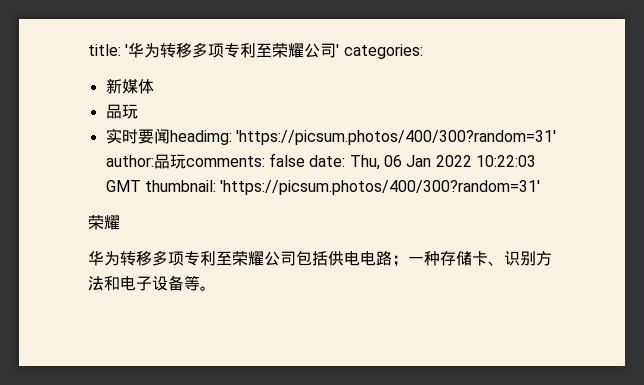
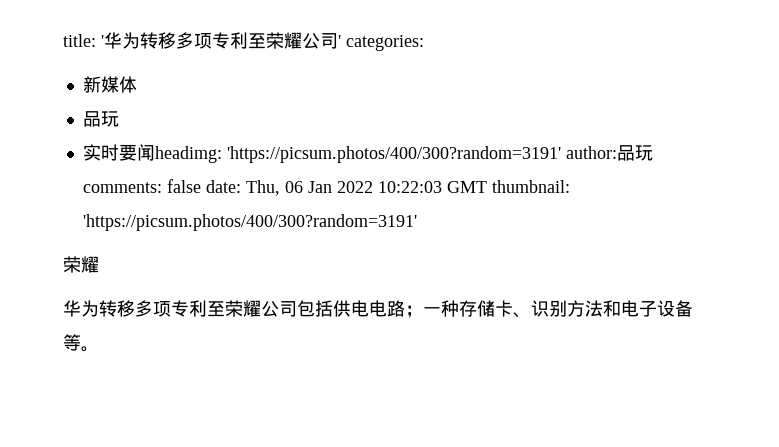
- 实时要闻headimg: 'https://picsum.photos/400/300?random=31' author:品玩comments: false date: Thu, 06 Jan 2022 10:22:03 GMT thumbnail: 'https://picsum.photos/400/300?random=31'
+ 实时要闻headimg: 'https://picsum.photos/400/300?random=3191' author:品玩comments: false date: Thu, 06 Jan 2022 10:22:03 GMT thumbnail: 'https://picsum.photos/400/300?random=3191'

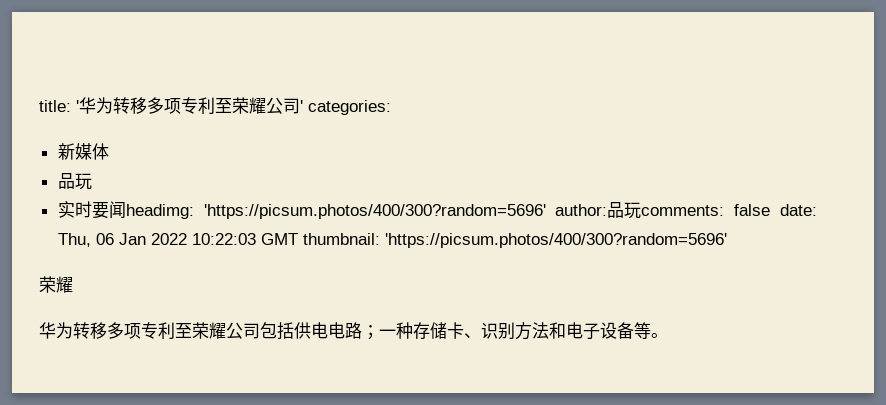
- 实时要闻headimg: 'https://picsum.photos/400/300?random=3191' author:品玩comments: false date: Thu, 06 Jan 2022 10:22:03 GMT thumbnail: 'https://picsum.photos/400/300?random=3191'
+ 实时要闻headimg: 'https://picsum.photos/400/300?random=5696' author:品玩comments: false date: Thu, 06 Jan 2022 10:22:03 GMT thumbnail: 'https://picsum.photos/400/300?random=5696'

